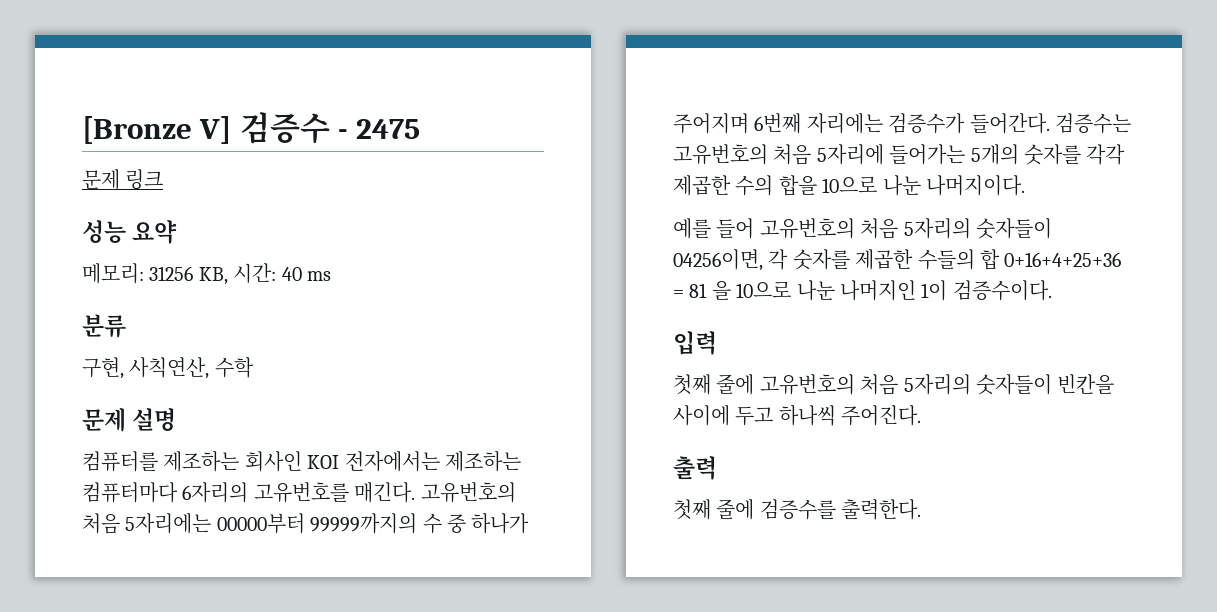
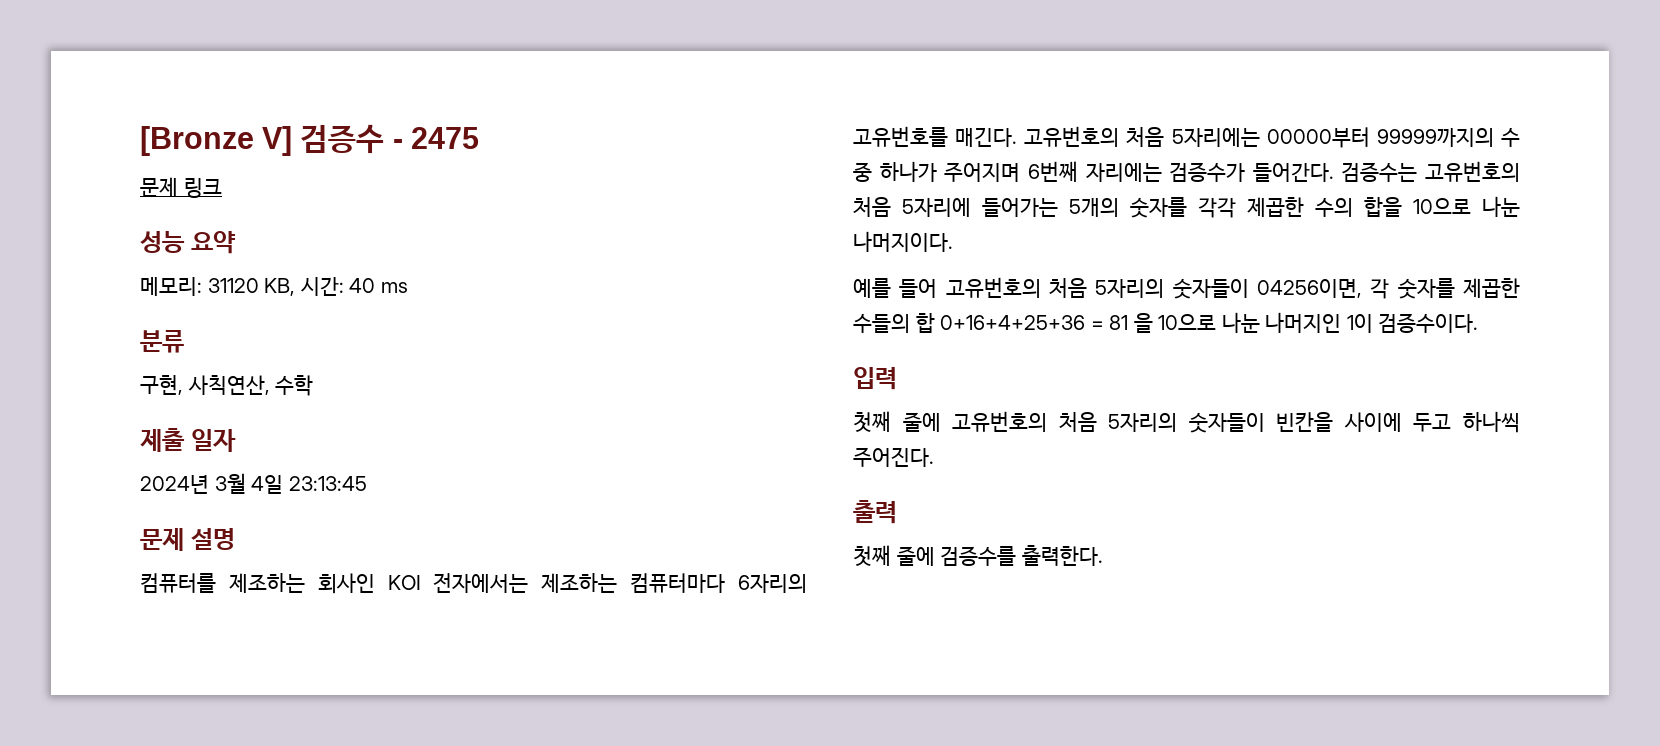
- 메모리: 31256 KB, 시간: 40 ms
+ 메모리: 31120 KB, 시간: 40 ms
+ 제출 일자
+ 2024년 3월 4일 23:13:45

